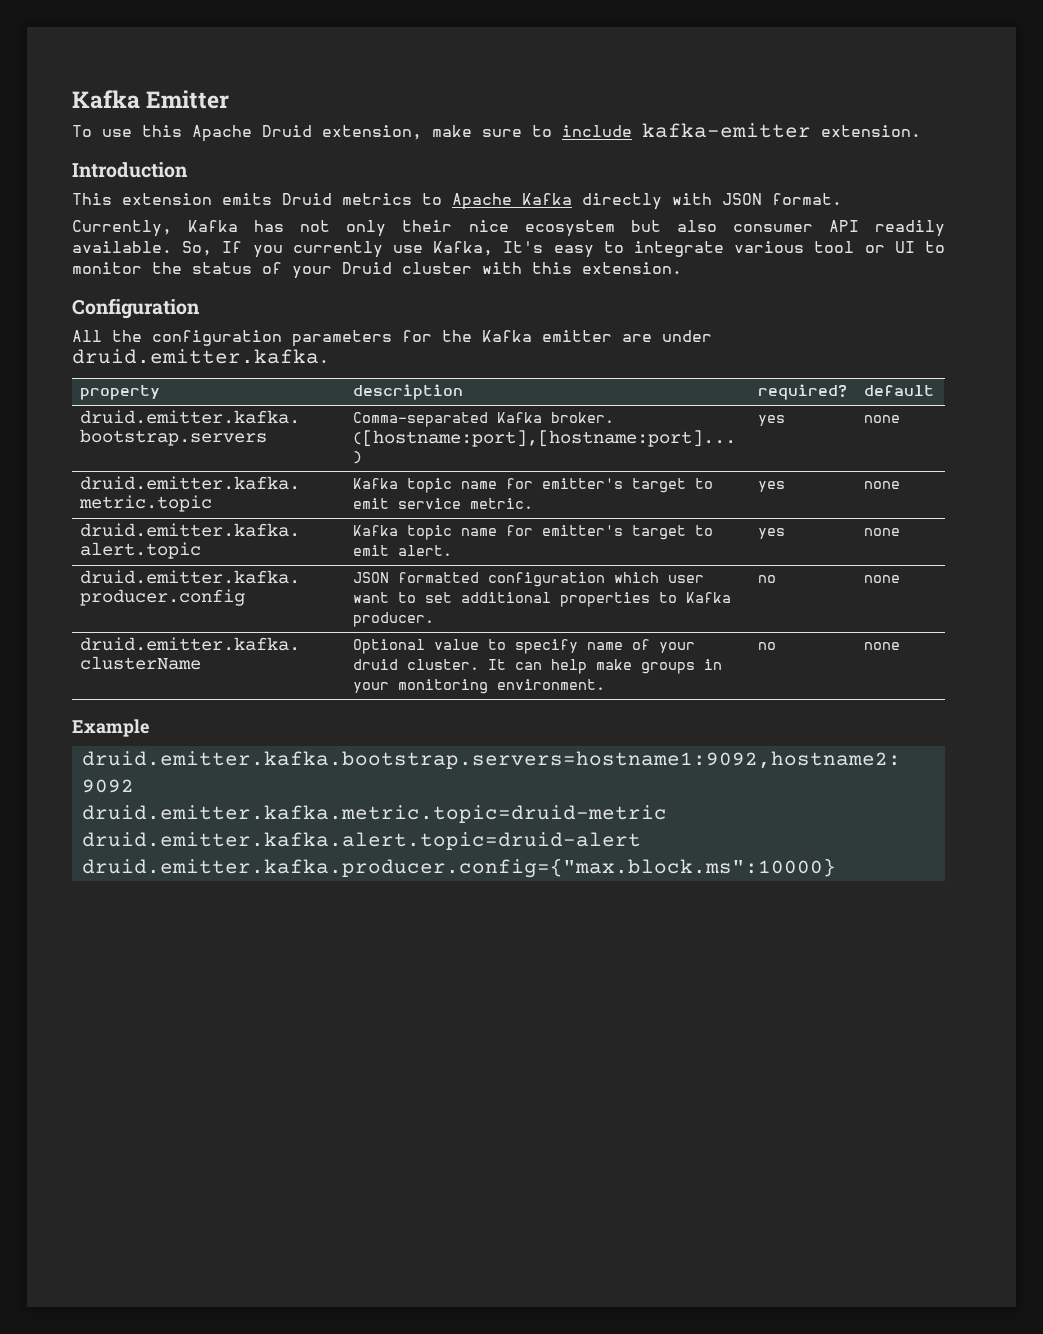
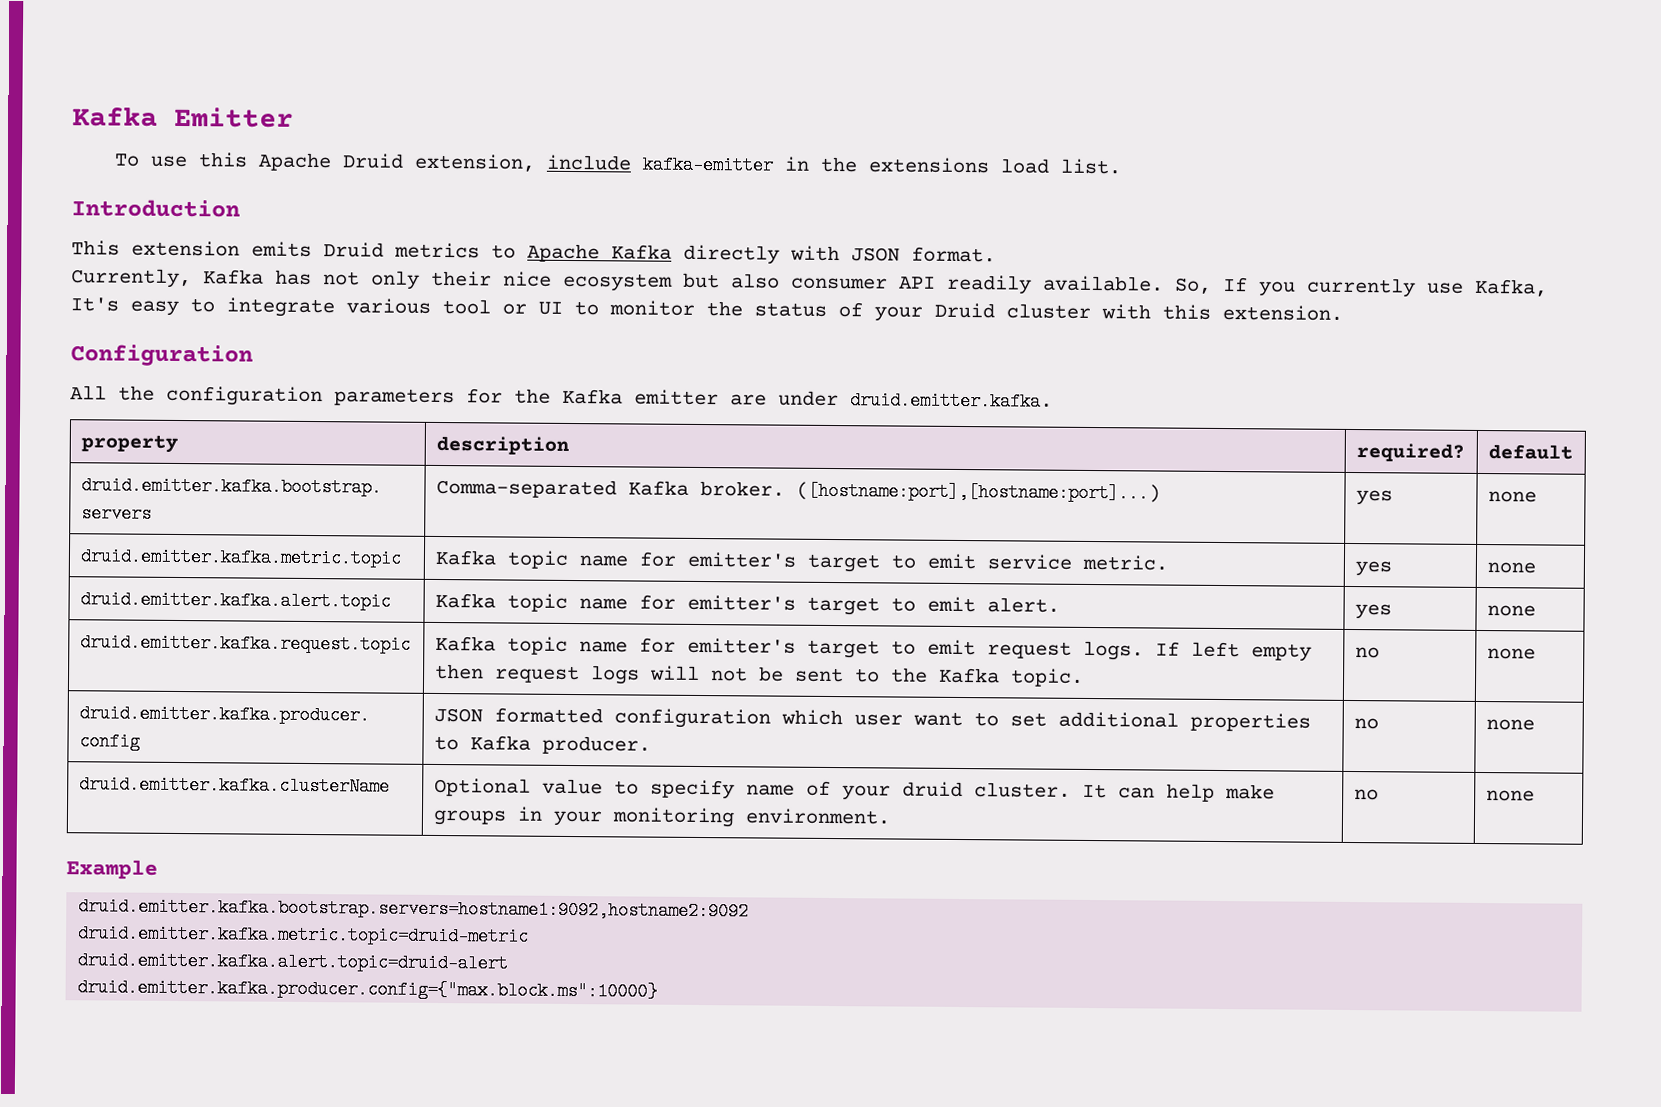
- To use this Apache Druid extension, make sure to include kafka-emitter extension.
+ To use this Apache Druid extension, include kafka-emitter in the extensions load list.
+ druid.emitter.kafka.request.topic | Kafka topic name for emitter's target to emit request logs. If left empty then request logs will not be sent to the Kafka topic. | no | none

